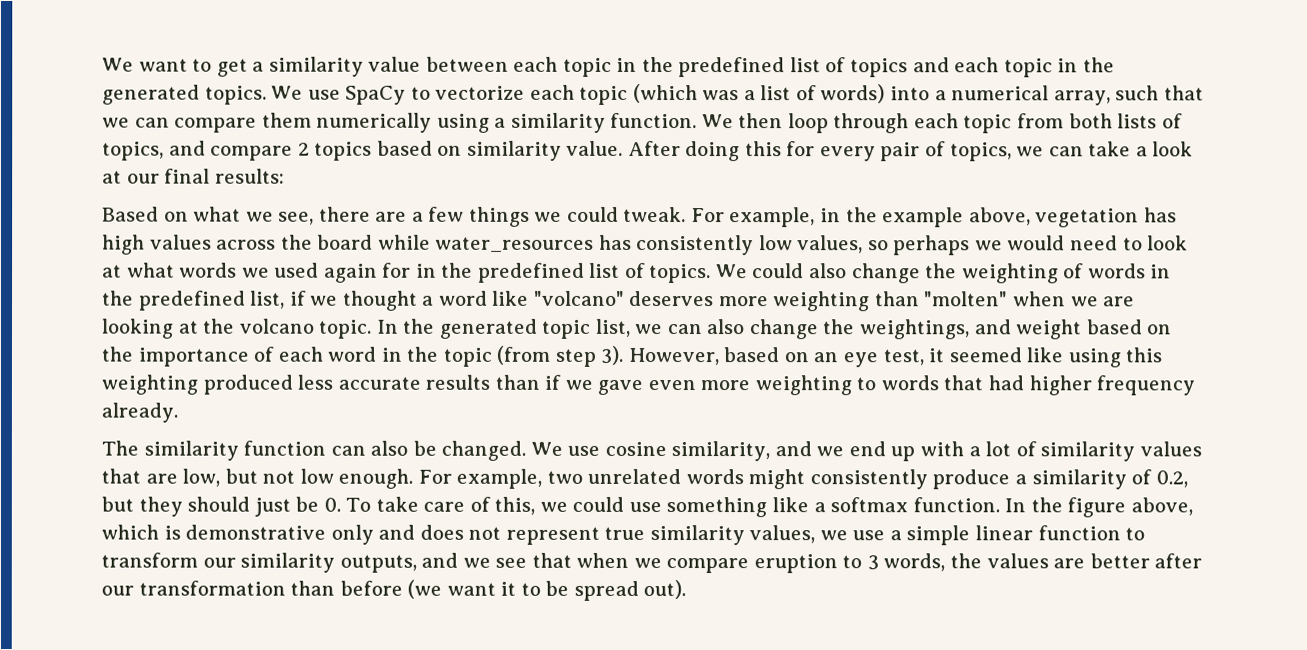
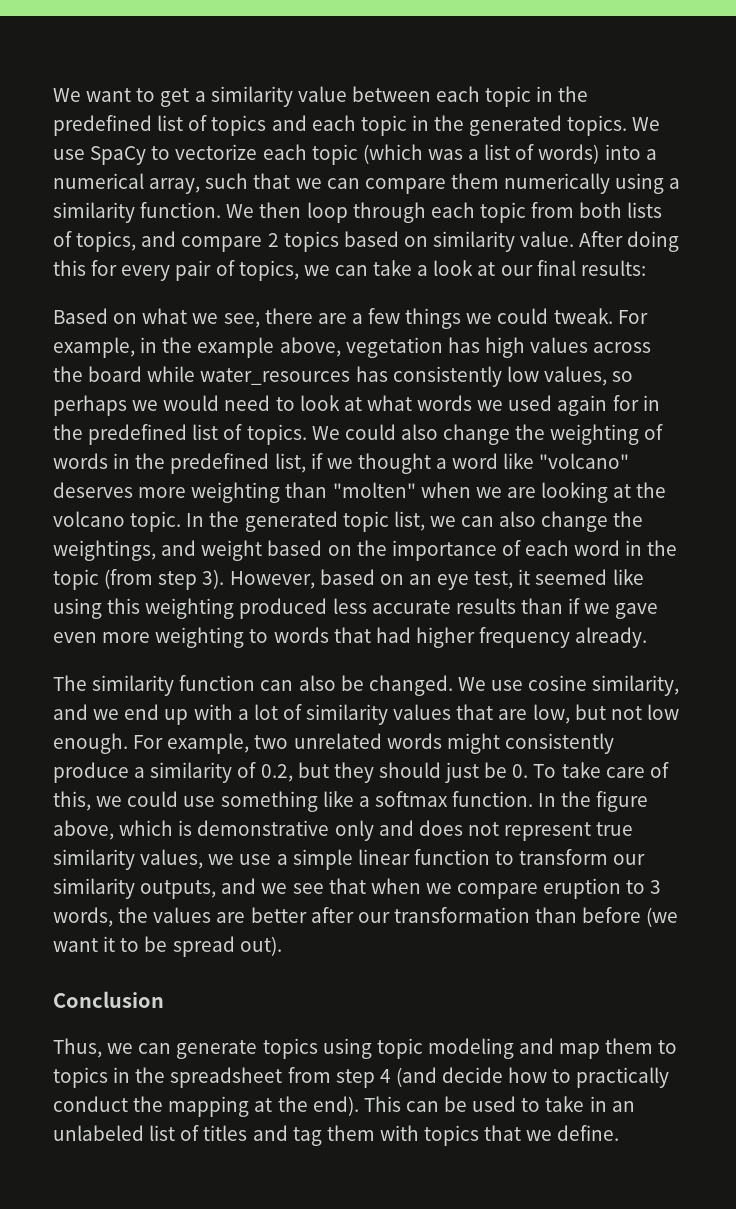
+ Conclusion
+ Thus, we can generate topics using topic modeling and map them to topics in the spreadsheet from step 4 (and decide how to practically conduct the mapping at the end). This can be used to take in an unlabeled list of titles and tag them with topics that we define.

